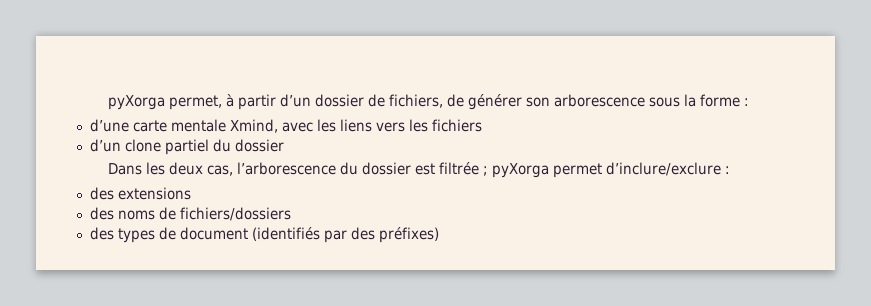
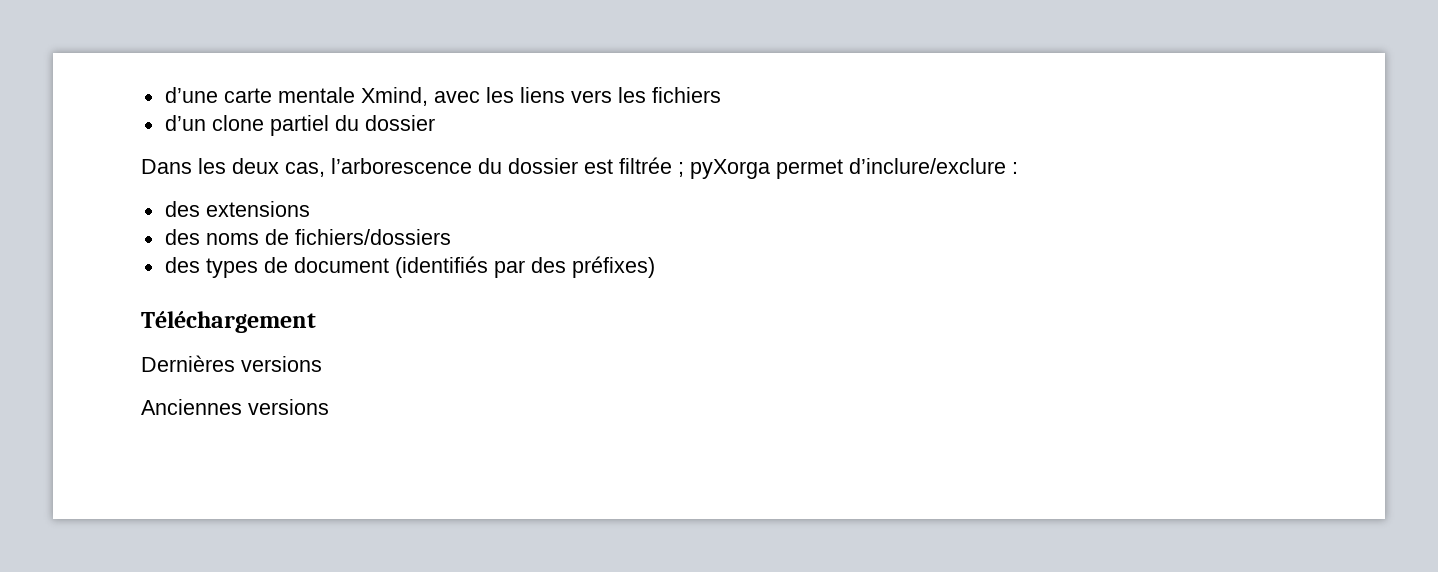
- pyXorga permet, à partir d’un dossier de fichiers, de générer son arborescence sous la forme :
+ Téléchargement
+ Dernières versions
+ Anciennes versions

